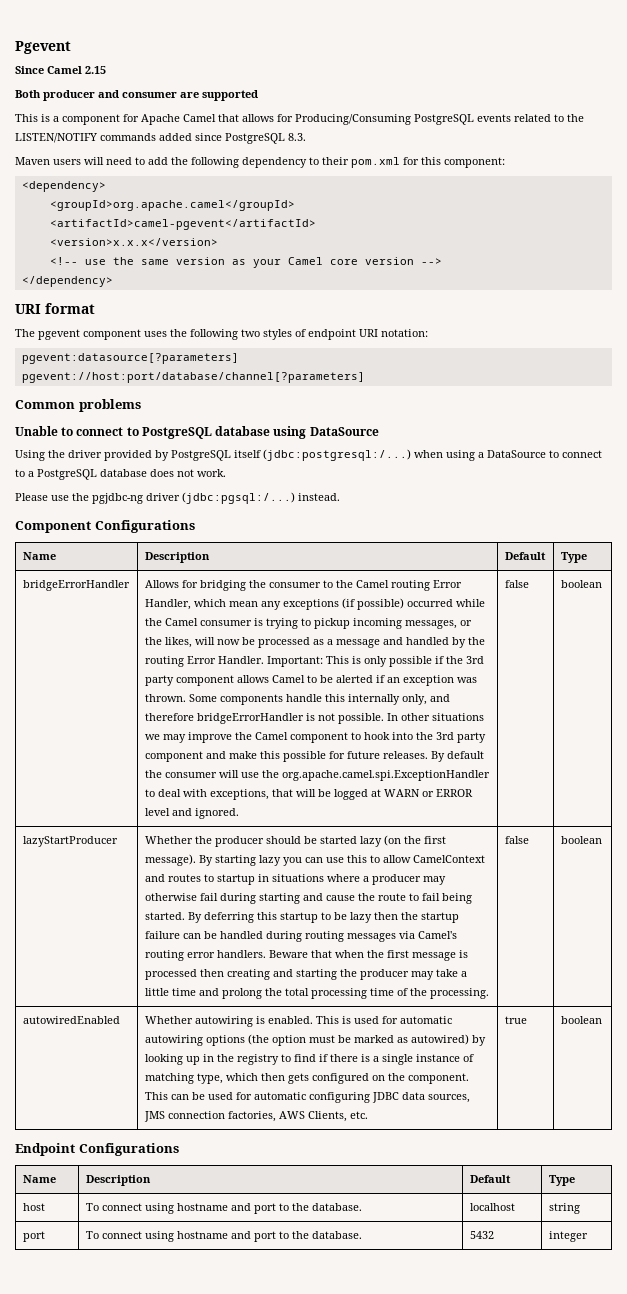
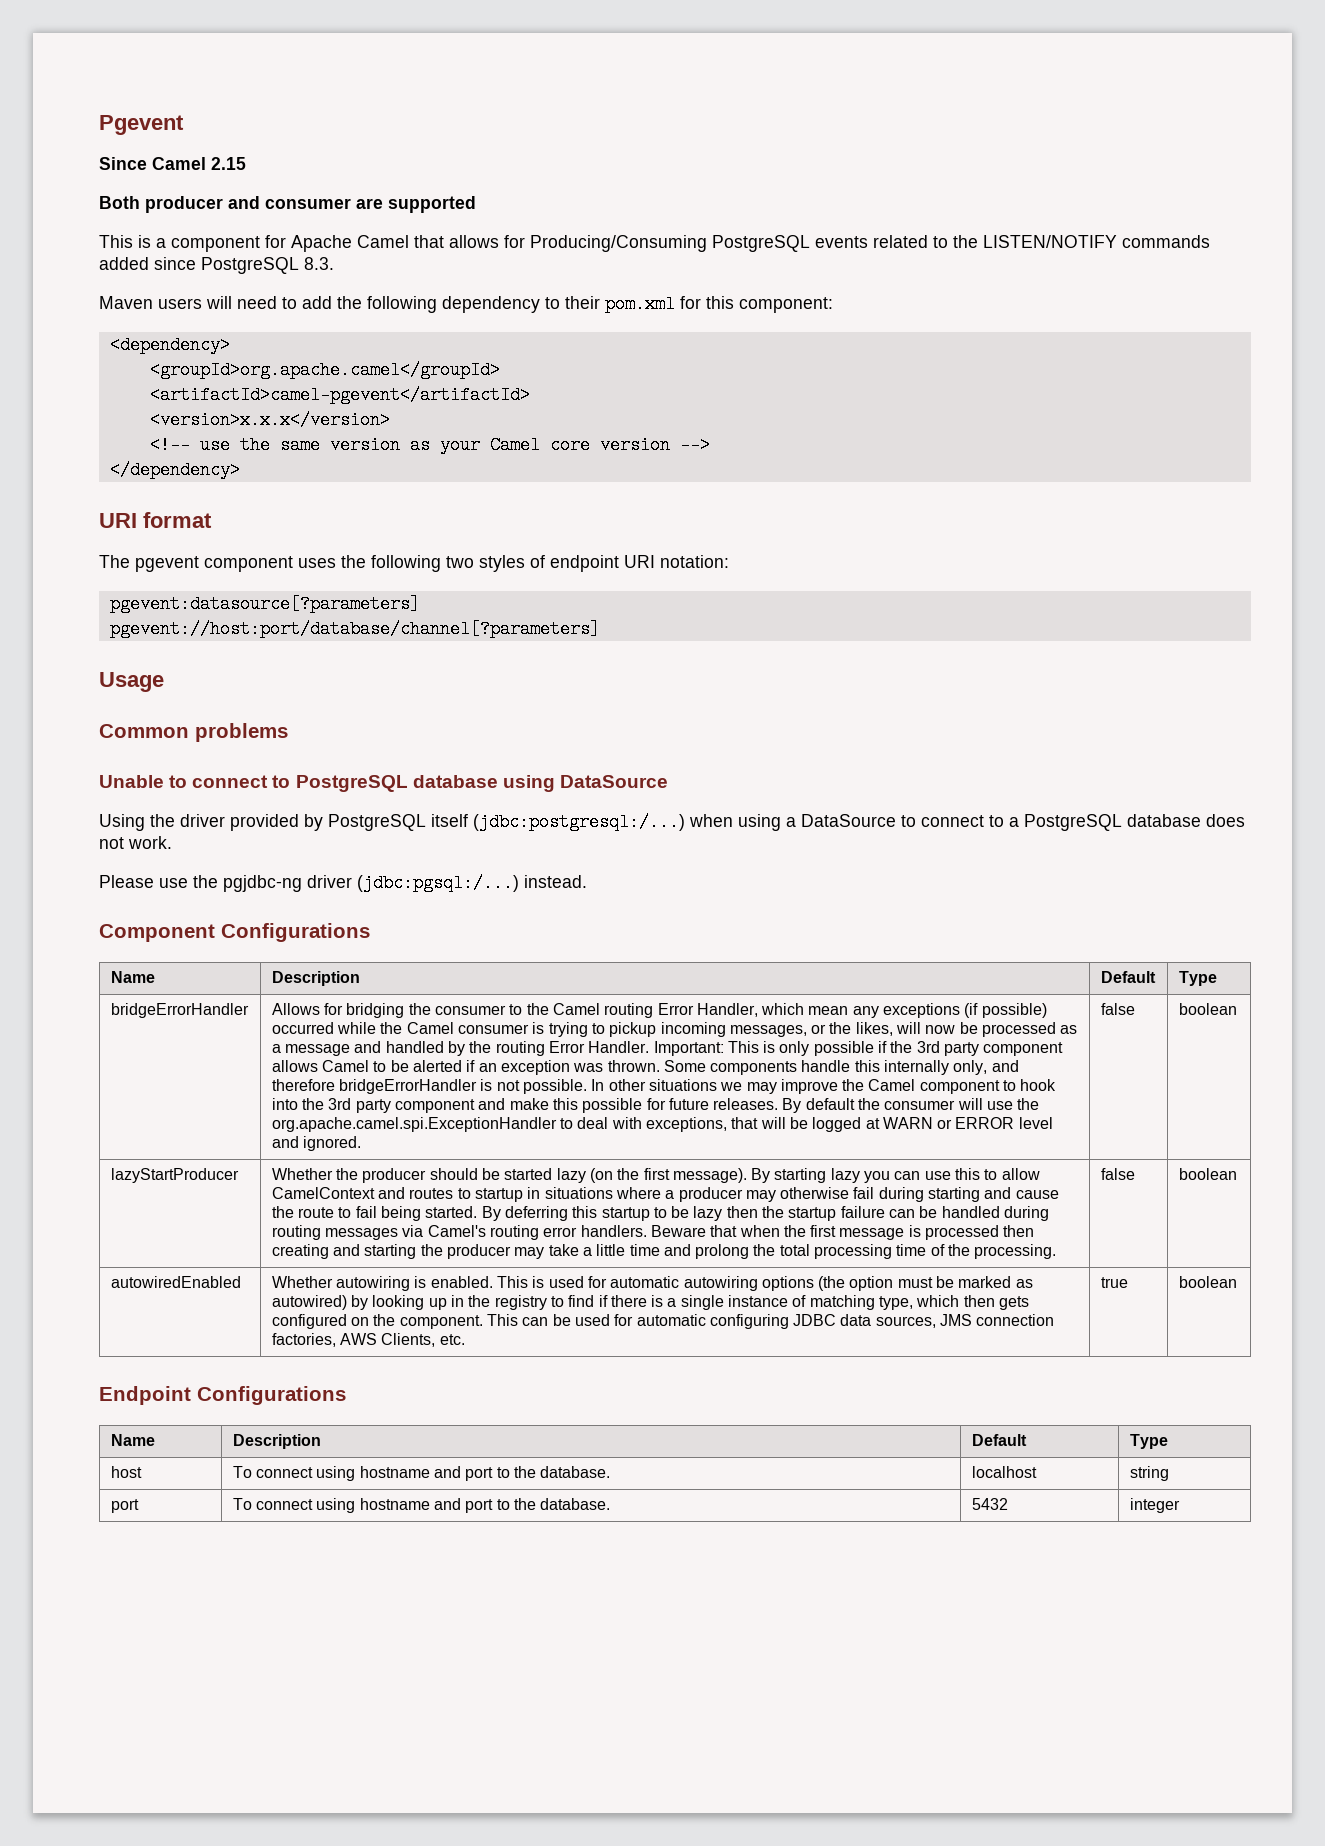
+ Usage

